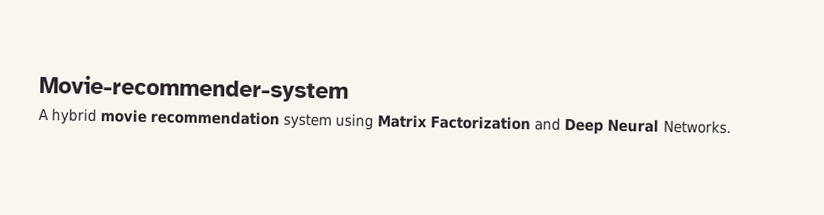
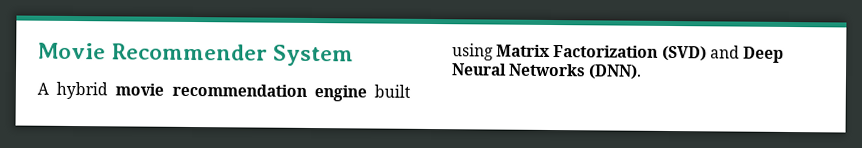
- Movie-recommender-system
+ Movie Recommender System
- A hybrid movie recommendation system using Matrix Factorization and Deep Neural Networks.
+ A hybrid movie recommendation engine built using Matrix Factorization (SVD) and Deep Neural Networks (DNN).

